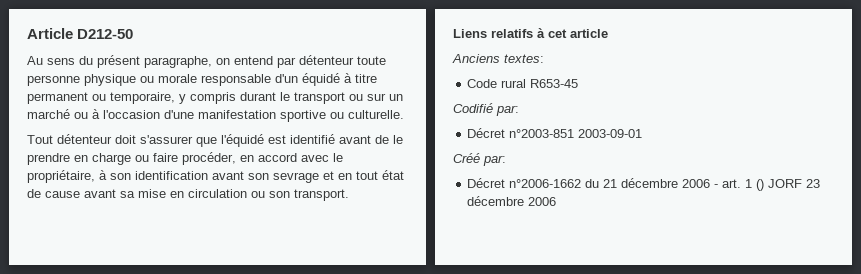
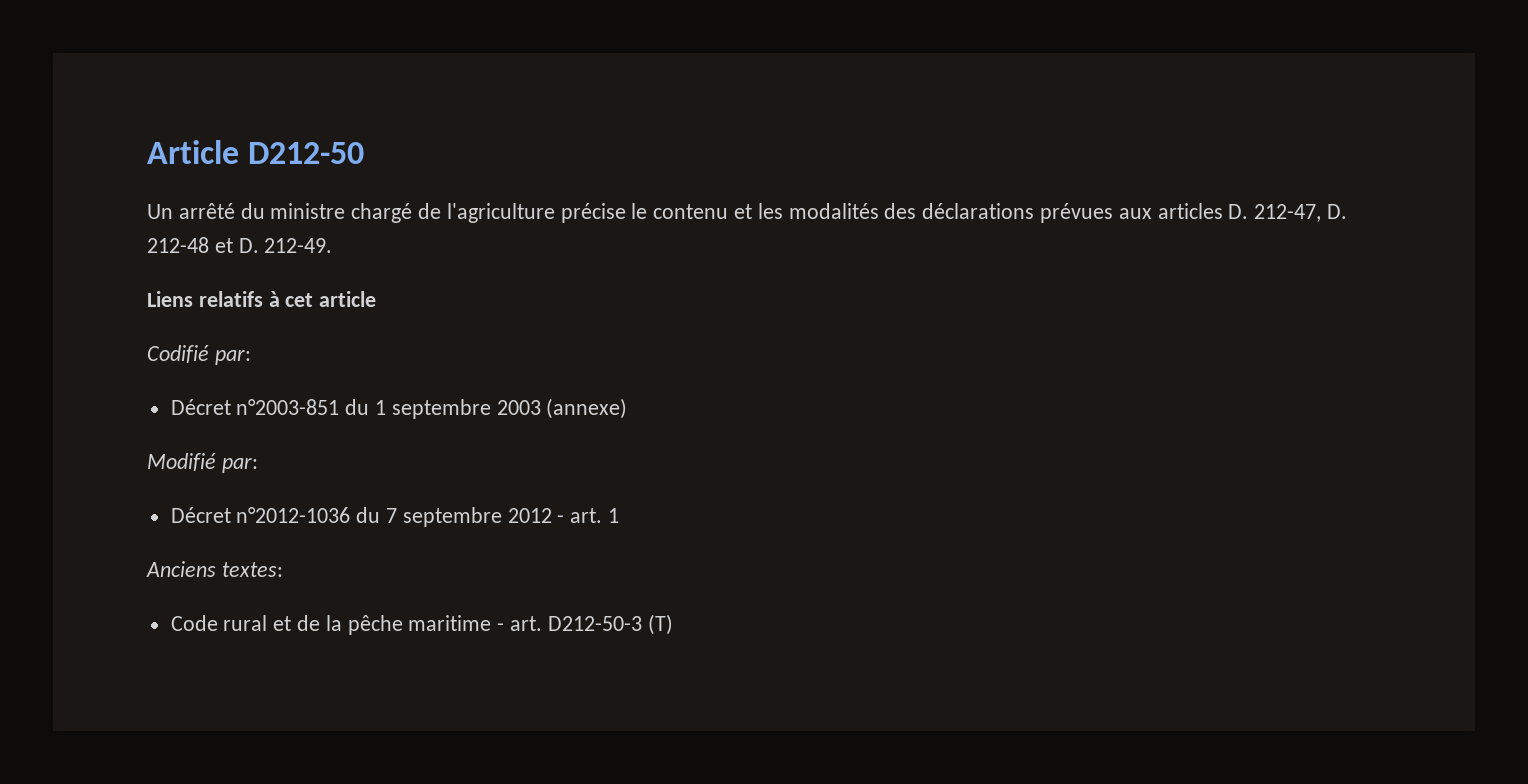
- Au sens du présent paragraphe, on entend par détenteur toute personne physique ou morale responsable d'un équidé à titre permanent ou temporaire, y compris durant le transport ou sur un marché ou à l'occasion d'une manifestation sportive ou culturelle.
- Tout détenteur doit s'assurer que l'équidé est identifié avant de le prendre en charge ou faire procéder, en accord avec le propriétaire, à son identification avant son sevrage et en tout état de cause avant sa mise en circulation ou son transport.
+ Un arrêté du ministre chargé de l'agriculture précise le contenu et les modalités des déclarations prévues aux articles D. 212-47, D. 212-48 et D. 212-49.
+ Codifié par:
+ Décret n°2003-851 du 1 septembre 2003 (annexe)
+ Modifié par:
+ Décret n°2012-1036 du 7 septembre 2012 - art. 1
  Anciens textes:
- Code rural R653-45
- Codifié par:
- Décret n°2003-851 2003-09-01
- Créé par:
- Décret n°2006-1662 du 21 décembre 2006 - art. 1 () JORF 23 décembre 2006
+ Code rural et de la pêche maritime - art. D212-50-3 (T)

